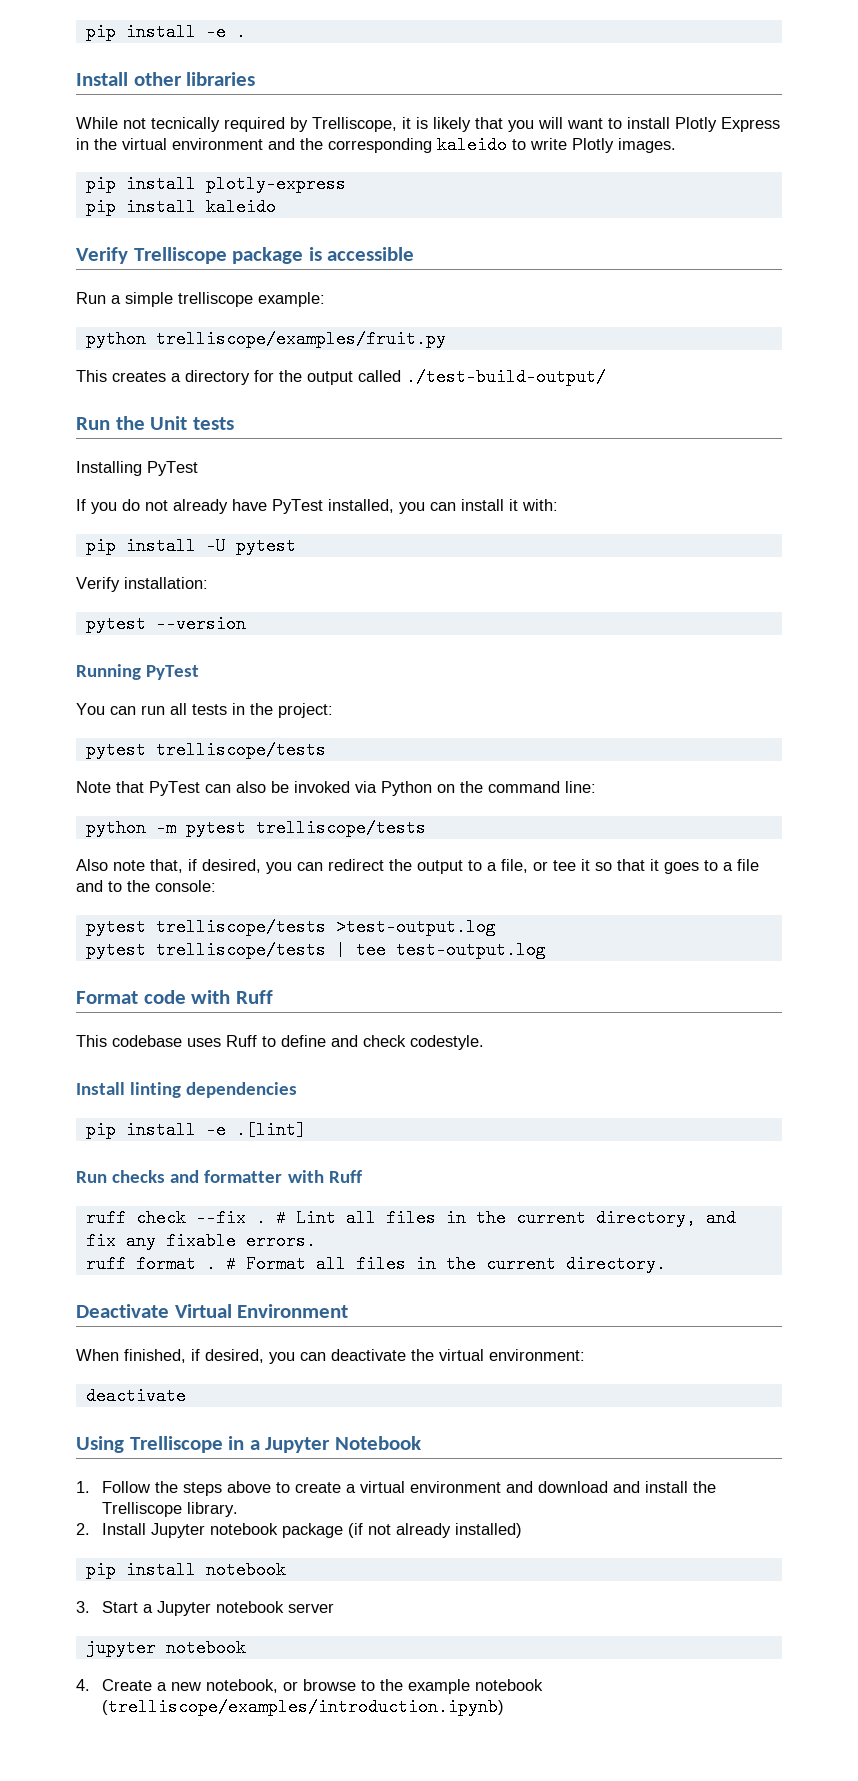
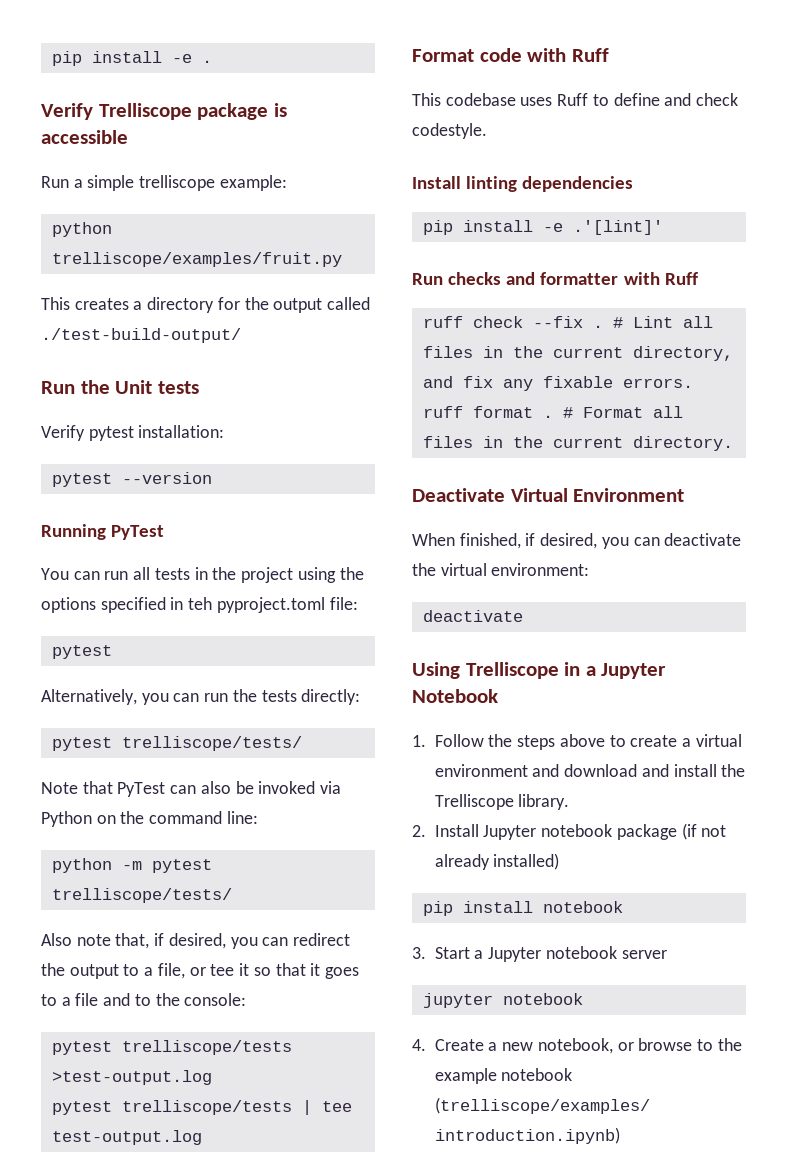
- Install other libraries
- While not tecnically required by Trelliscope, it is likely that you will want to install Plotly Express in the virtual environment and the corresponding kaleido to write Plotly images.
- pip install plotly-express
- pip install kaleido
- Installing PyTest
- If you do not already have PyTest installed, you can install it with:
- pip install -U pytest
- Verify installation:
+ Verify pytest installation:
- You can run all tests in the project:
- pytest trelliscope/tests
+ You can run all tests in the project using the options specified in teh pyproject.toml file:
+ pytest
+ Alternatively, you can run the tests directly:
+ pytest trelliscope/tests/
- python -m pytest trelliscope/tests
+ python -m pytest trelliscope/tests/
- pip install -e .[lint]
+ pip install -e .'[lint]'

